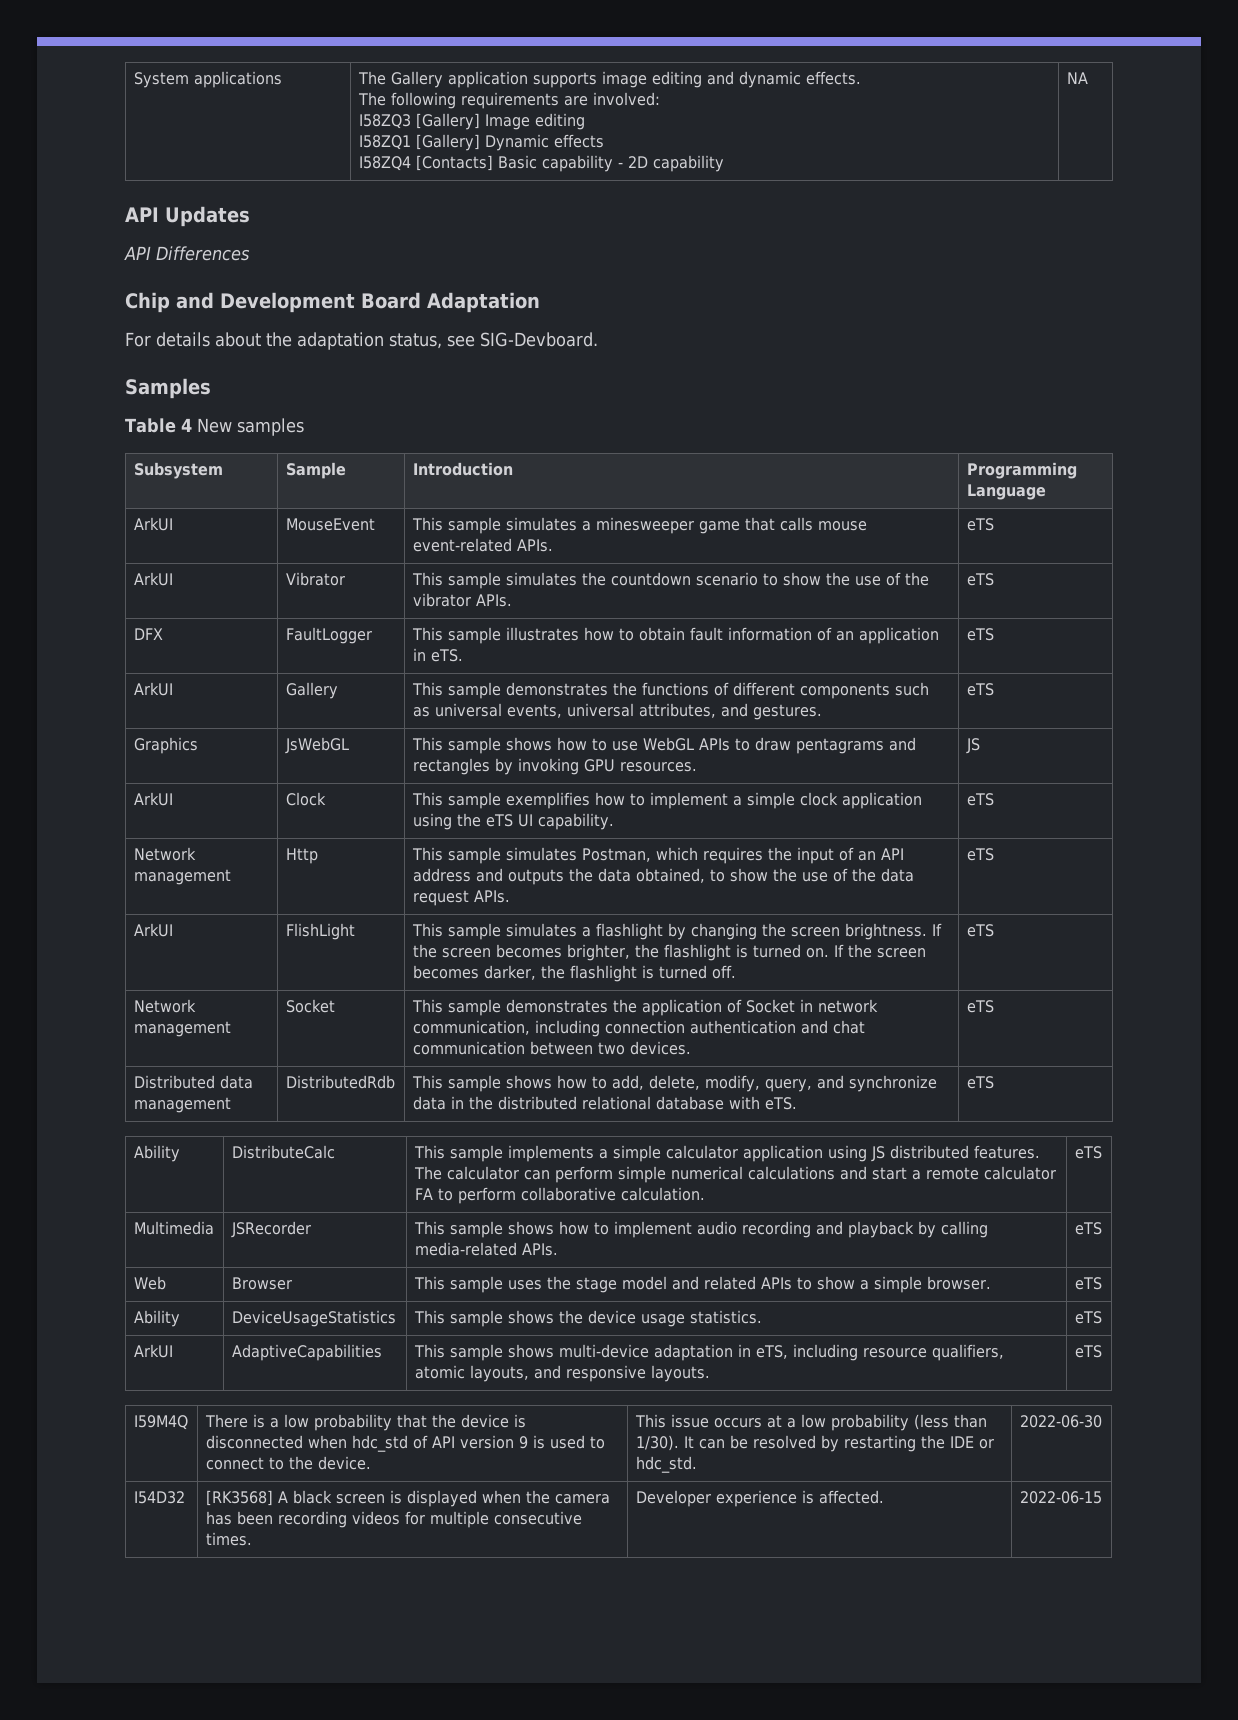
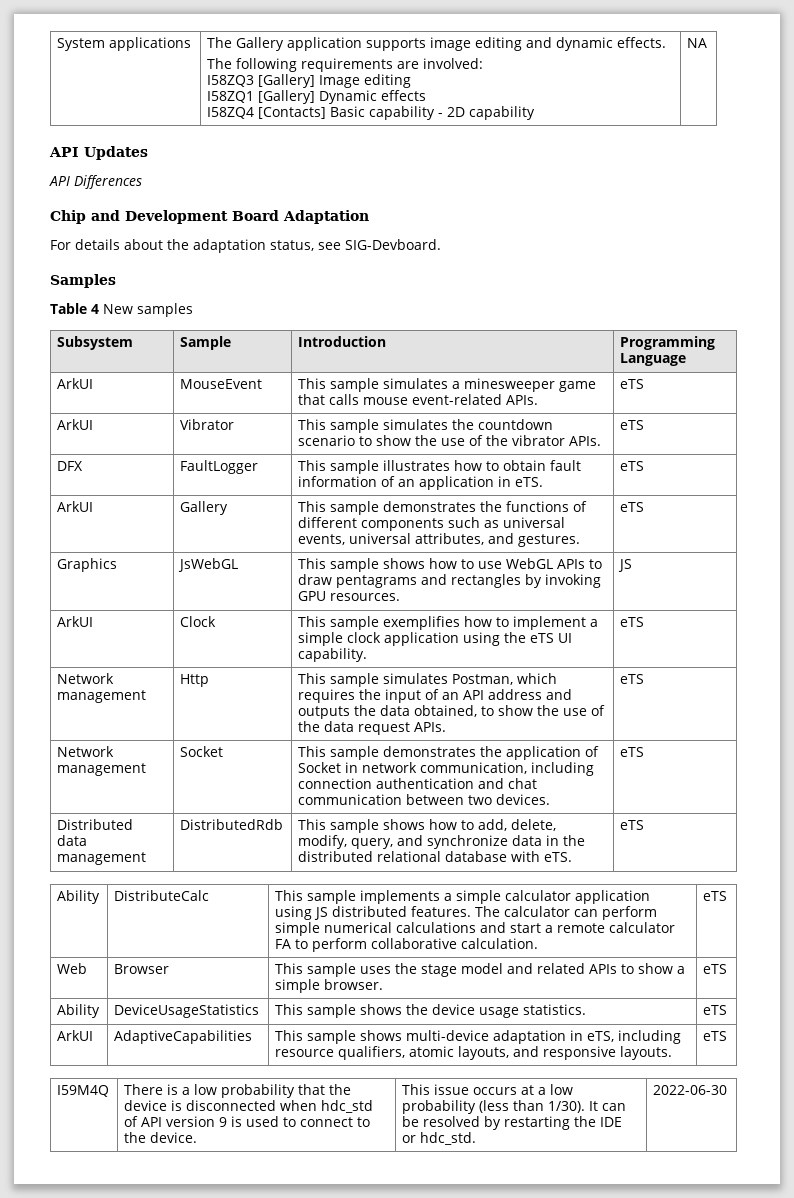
- ArkUI | FlishLight | This sample simulates a flashlight by changing the screen brightness. If the screen becomes brighter, the flashlight is turned on. If the screen becomes darker, the flashlight is turned off. | eTS
- Multimedia | JSRecorder | This sample shows how to implement audio recording and playback by calling media-related APIs. | eTS
- I54D32 | [RK3568] A black screen is displayed when the camera has been recording videos for multiple consecutive times. | Developer experience is affected. | 2022-06-15

